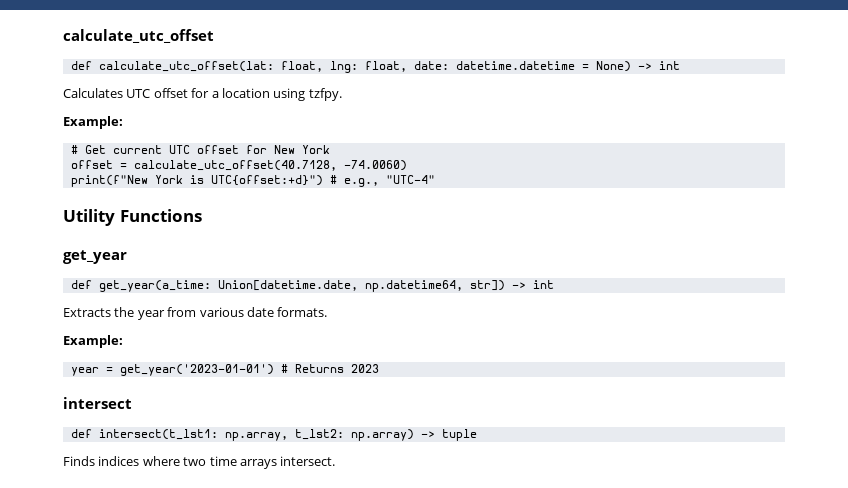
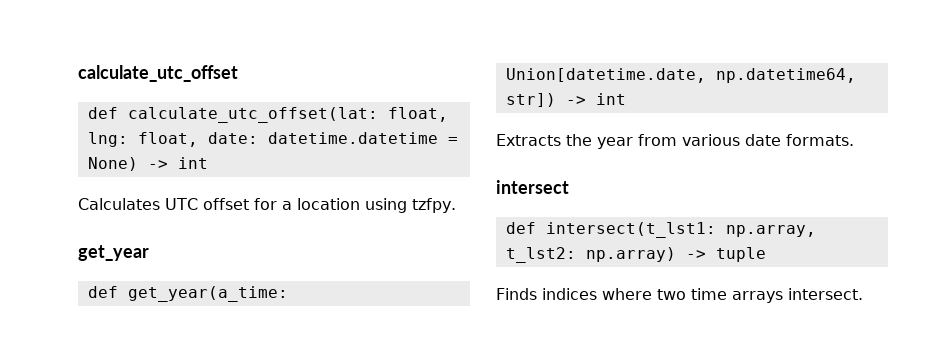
  Calculates UTC offset for a location using tzfpy.
- Example:
- # Get current UTC offset for New York
- offset = calculate_utc_offset(40.7128, -74.0060)
- print(f"New York is UTC{offset:+d}") # e.g., "UTC-4"
- Utility Functions
  Extracts the year from various date formats.
- Example:
- year = get_year('2023-01-01') # Returns 2023

